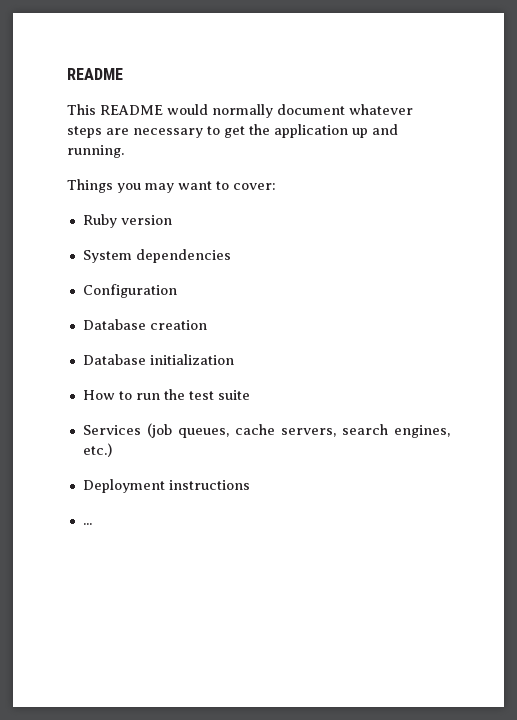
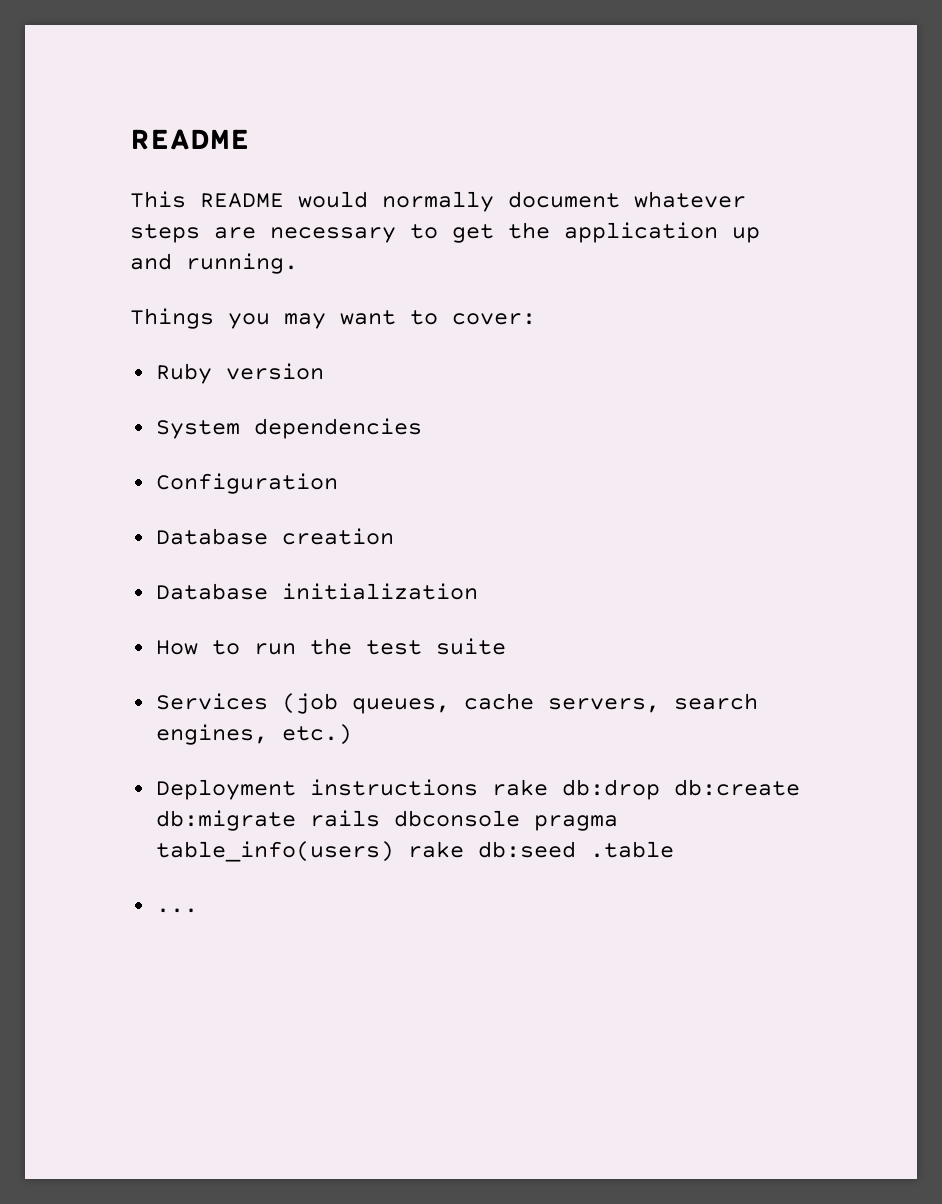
- Deployment instructions
+ Deployment instructions rake db:drop db:create db:migrate rails dbconsole pragma table_info(users) rake db:seed .table

